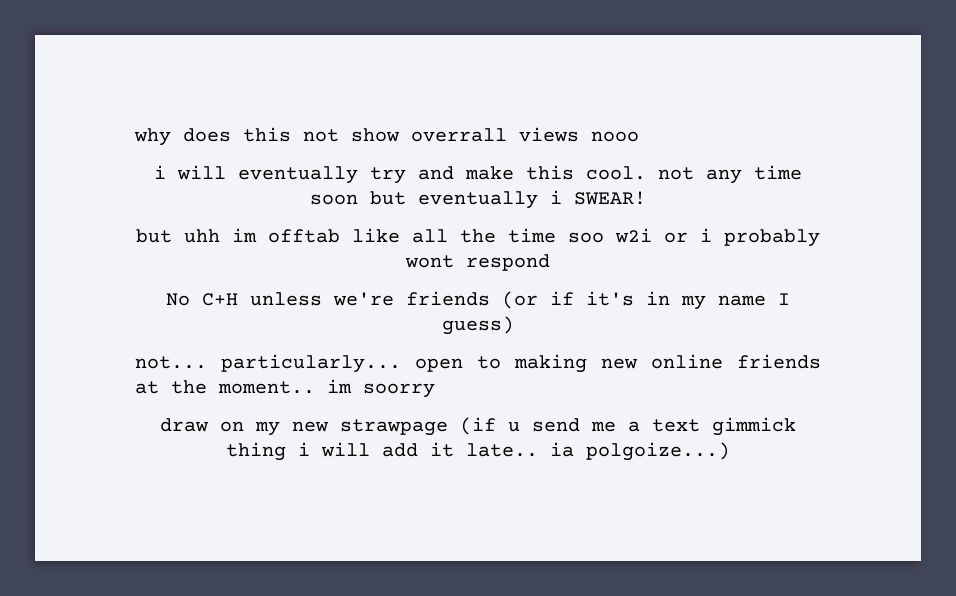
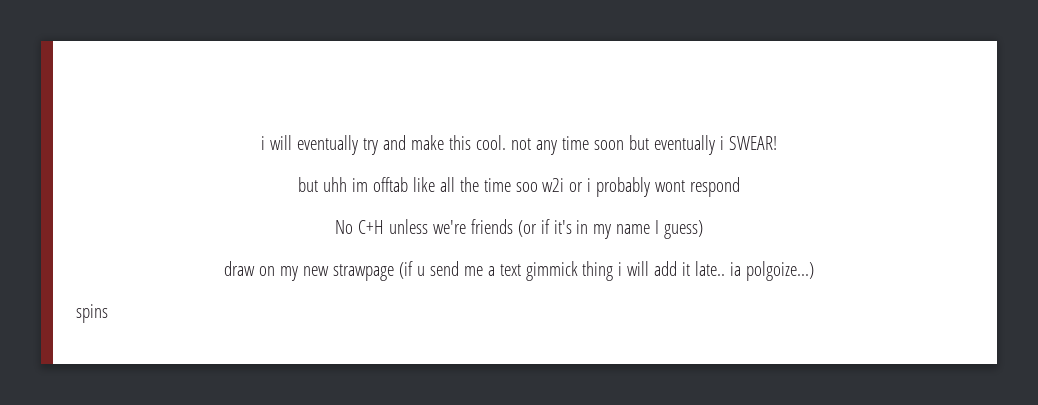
- why does this not show overrall views nooo
- not... particularly... open to making new online friends at the moment.. im soorry
+ spins

